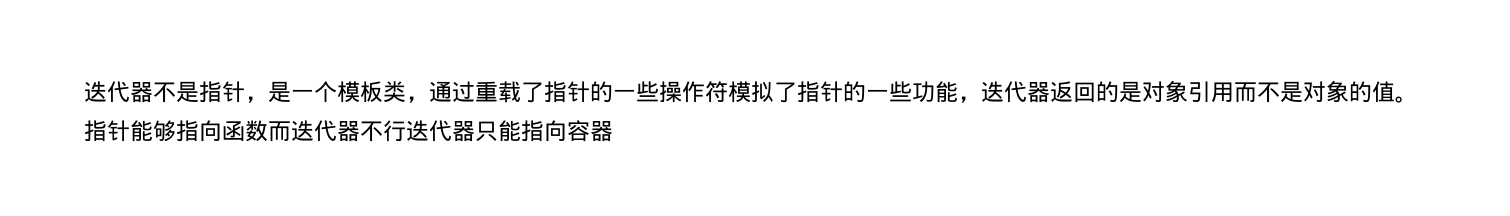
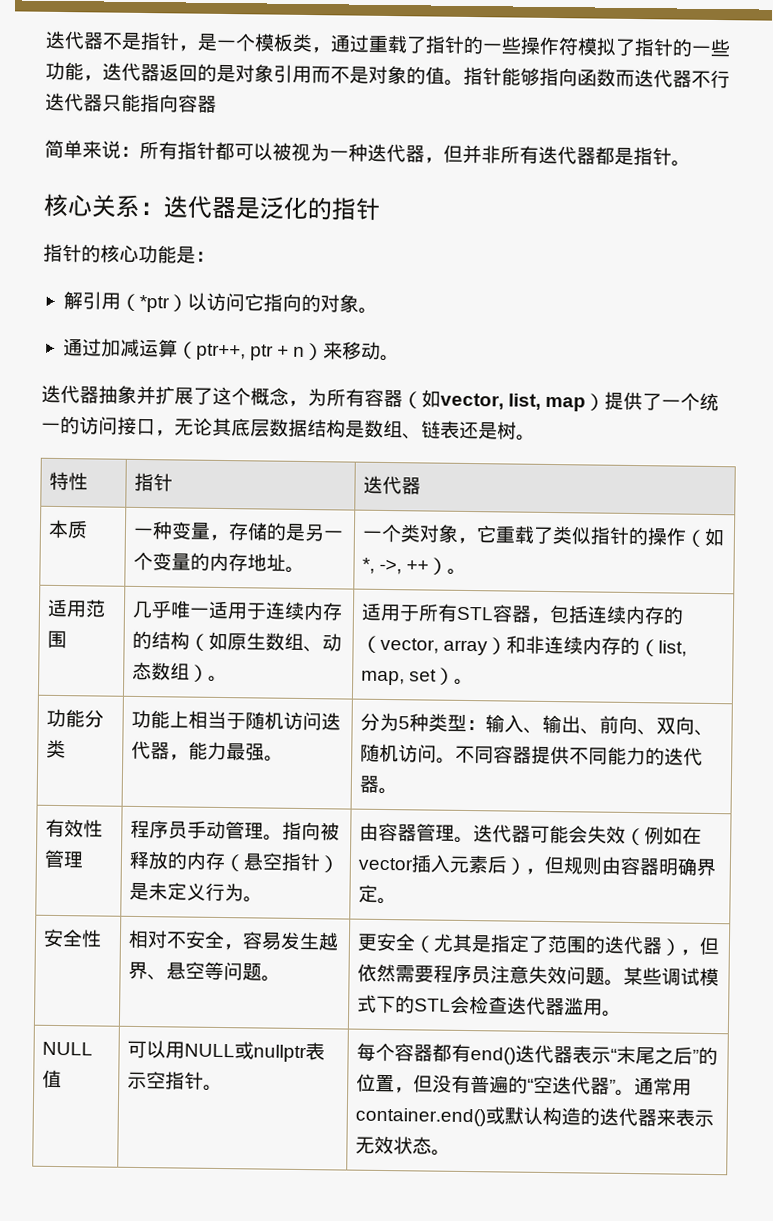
+ 简单来说：所有指针都可以被视为一种迭代器，但并非所有迭代器都是指针。
+ 核心关系：迭代器是泛化的指针
+ 指针的核心功能是：
+ 解引用（*ptr）以访问它指向的对象。
+ 通过加减运算（ptr++, ptr + n）来移动。
+ 迭代器抽象并扩展了这个概念，为所有容器（如vector, list, map）提供了一个统一的访问接口，无论其底层数据结构是数组、链表还是树。
+ 特性 | 指针 | 迭代器
+ 本质 | 一种变量，存储的是另一个变量的内存地址。 | 一个类对象，它重载了类似指针的操作（如*, ->, ++）。
+ 适用范围 | 几乎唯一适用于连续内存的结构（如原生数组、动态数组）。 | 适用于所有STL容器，包括连续内存的（vector, array）和非连续内存的（list, map, set）。
+ 功能分类 | 功能上相当于随机访问迭代器，能力最强。 | 分为5种类型：输入、输出、前向、双向、随机访问。不同容器提供不同能力的迭代器。
+ 有效性管理 | 程序员手动管理。指向被释放的内存（悬空指针）是未定义行为。 | 由容器管理。迭代器可能会失效（例如在vector插入元素后），但规则由容器明确界定。
+ 安全性 | 相对不安全，容易发生越界、悬空等问题。 | 更安全（尤其是指定了范围的迭代器），但依然需要程序员注意失效问题。某些调试模式下的STL会检查迭代器滥用。
+ NULL值 | 可以用NULL或nullptr表示空指针。 | 每个容器都有end()迭代器表示“末尾之后”的位置，但没有普遍的“空迭代器”。通常用container.end()或默认构造的迭代器来表示无效状态。

